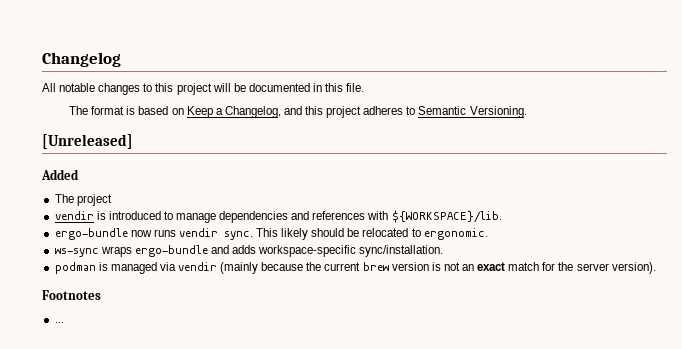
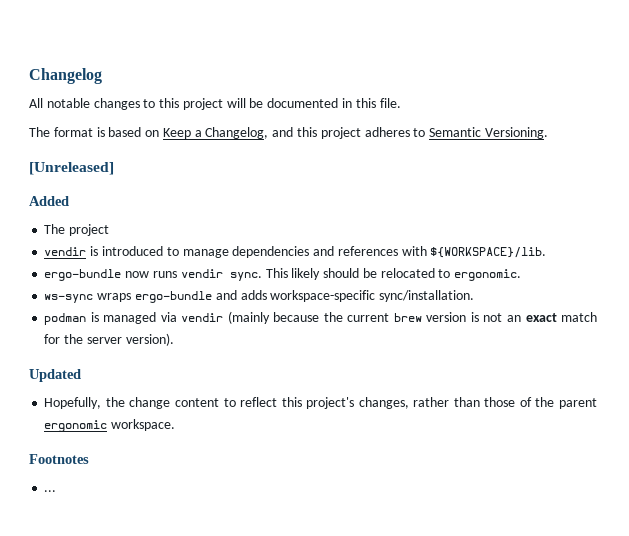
+ Updated
+ Hopefully, the change content to reflect this project's changes, rather than those of the parent ergonomic workspace.

